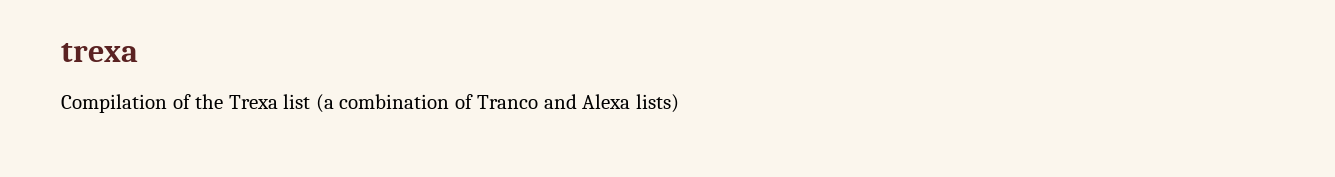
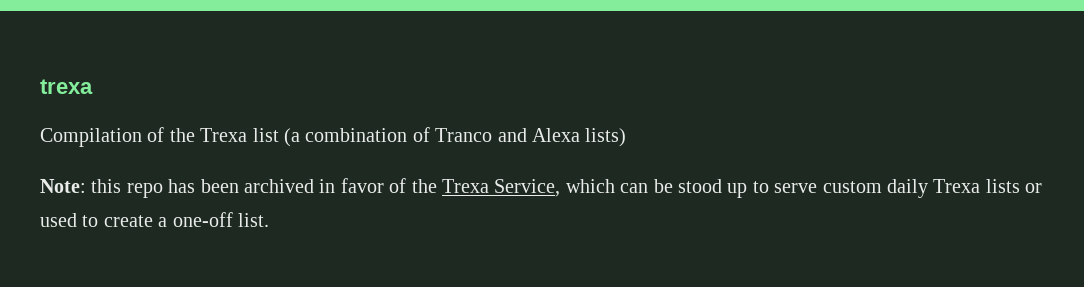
+ Note: this repo has been archived in favor of the Trexa Service, which can be stood up to serve custom daily Trexa lists or used to create a one-off list.

